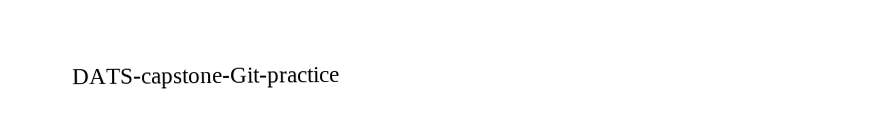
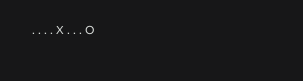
- DATS-capstone-Git-practice
+ . . . . X . . . O

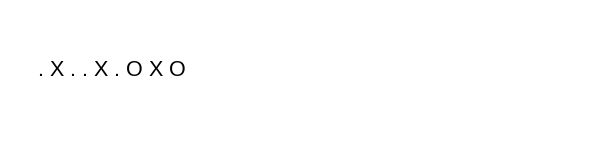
- . . . .
+ . X . .
- X . . . O
+ X . O X O

